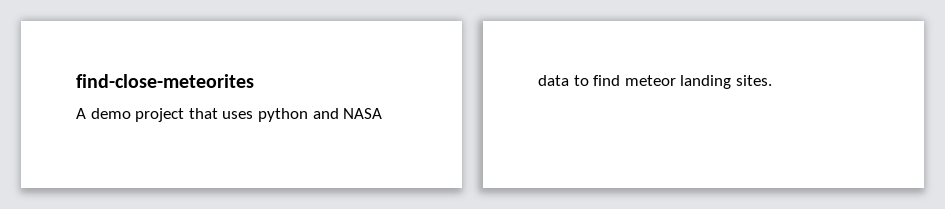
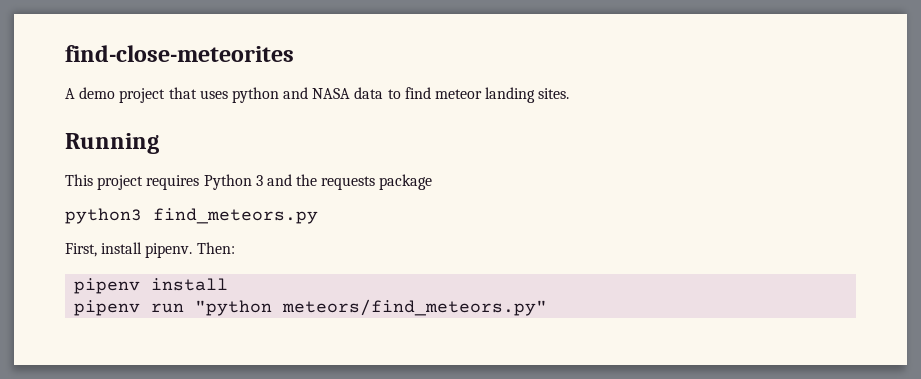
+ Running
+ This project requires Python 3 and the requests package
+ python3 find_meteors.py
+ First, install pipenv. Then:
+ pipenv install
+ pipenv run "python meteors/find_meteors.py"

